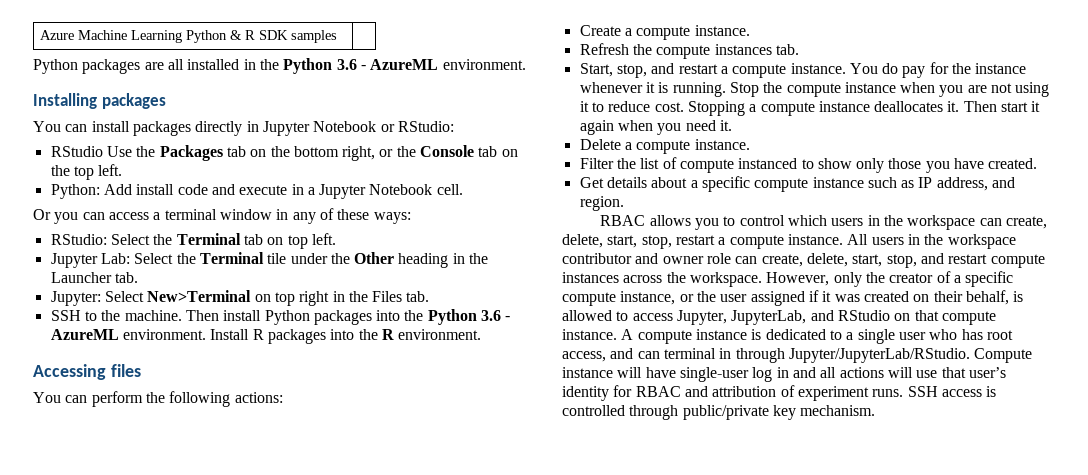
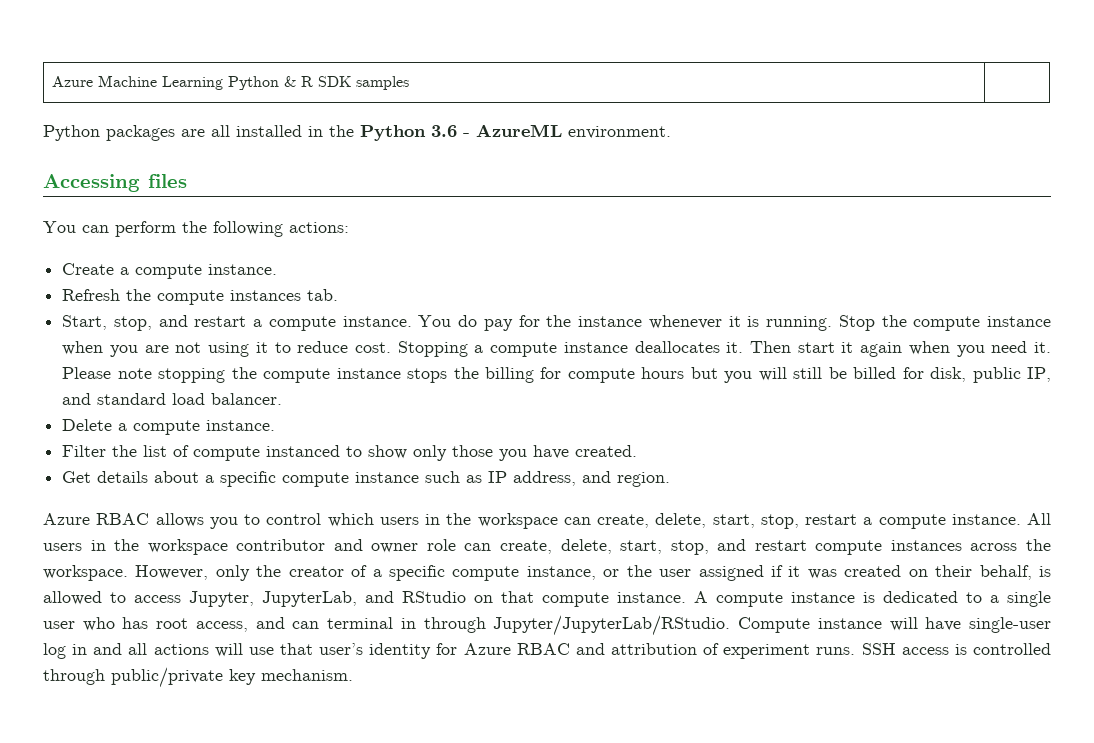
- Installing packages
- You can install packages directly in Jupyter Notebook or RStudio:
- RStudio Use the Packages tab on the bottom right, or the Console tab on the top left.
- Python: Add install code and execute in a Jupyter Notebook cell.
- Or you can access a terminal window in any of these ways:
- RStudio: Select the Terminal tab on top left.
- Jupyter Lab: Select the Terminal tile under the Other heading in the Launcher tab.
- Jupyter: Select New>Terminal on top right in the Files tab.
- SSH to the machine. Then install Python packages into the Python 3.6 - AzureML environment. Install R packages into the R environment.
+ Please note stopping the compute instance stops the billing for compute hours but you will still be billed for disk, public IP, and standard load balancer.
- RBAC allows you to control which users in the workspace can create, delete, start, stop, restart a compute instance.
+ Azure RBAC allows you to control which users in the workspace can create, delete, start, stop, restart a compute instance.
- Compute instance will have single-user log in and all actions will use that user’s identity for RBAC and attribution of experiment runs.
+ Compute instance will have single-user log in and all actions will use that user’s identity for Azure RBAC and attribution of experiment runs.

